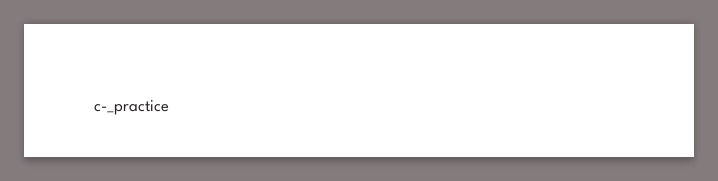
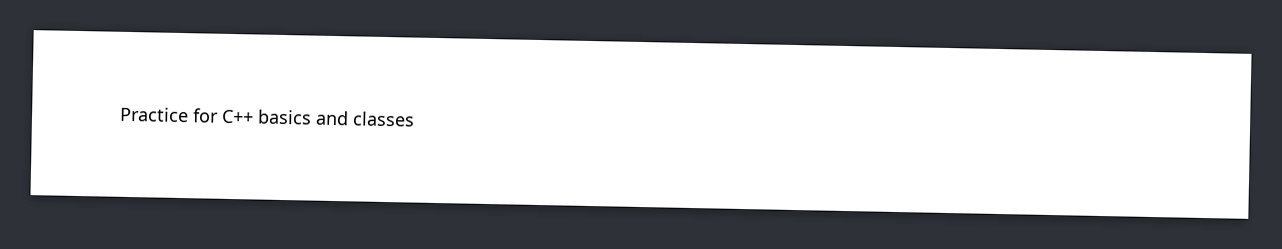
- c-_practice
+ Practice for C++ basics and classes

